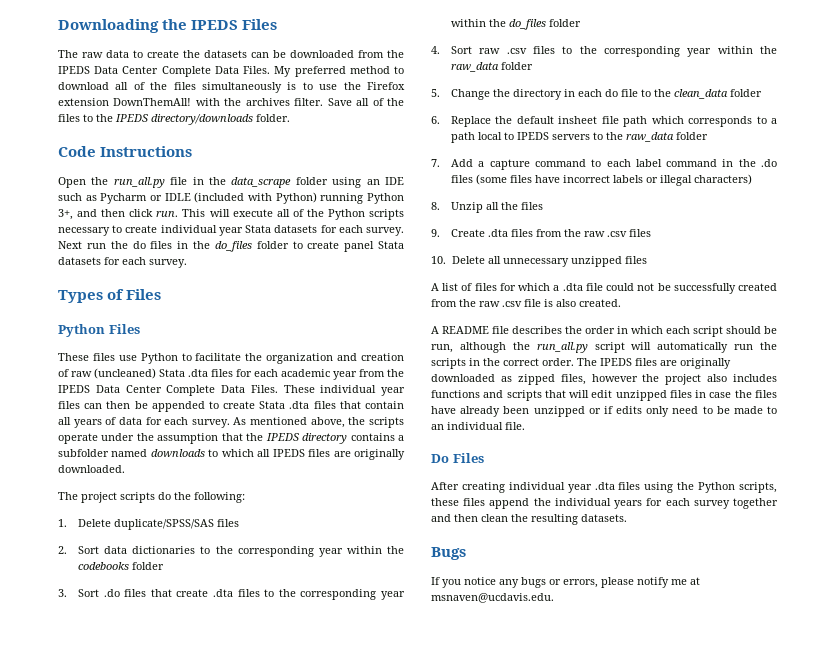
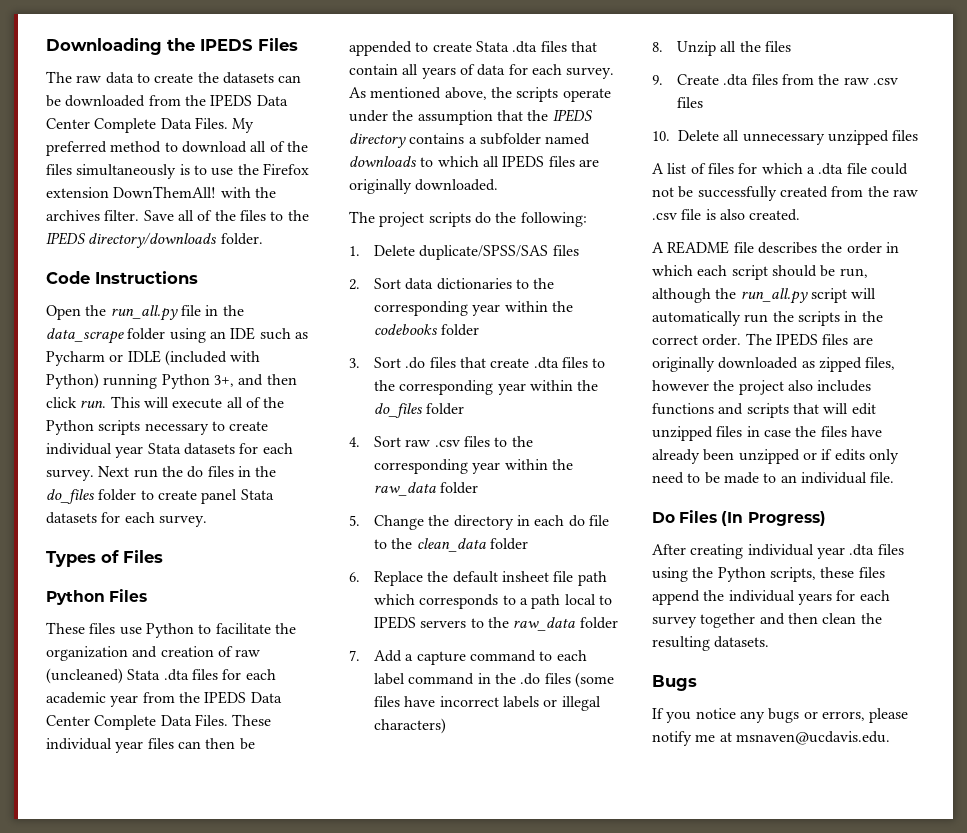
- Do Files
+ Do Files (In Progress)

